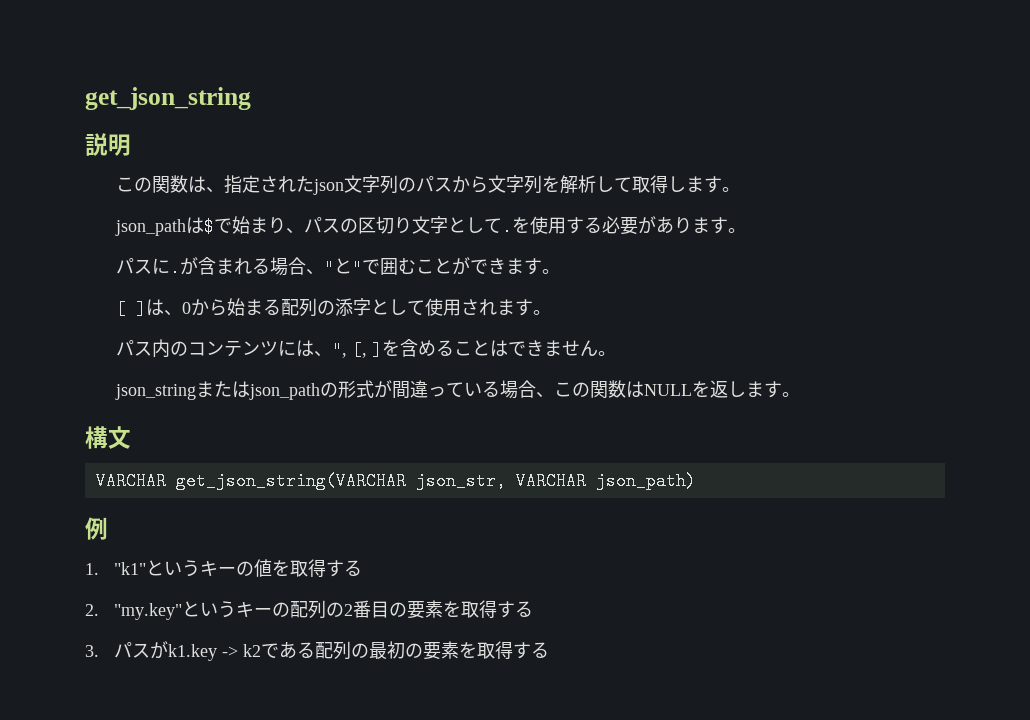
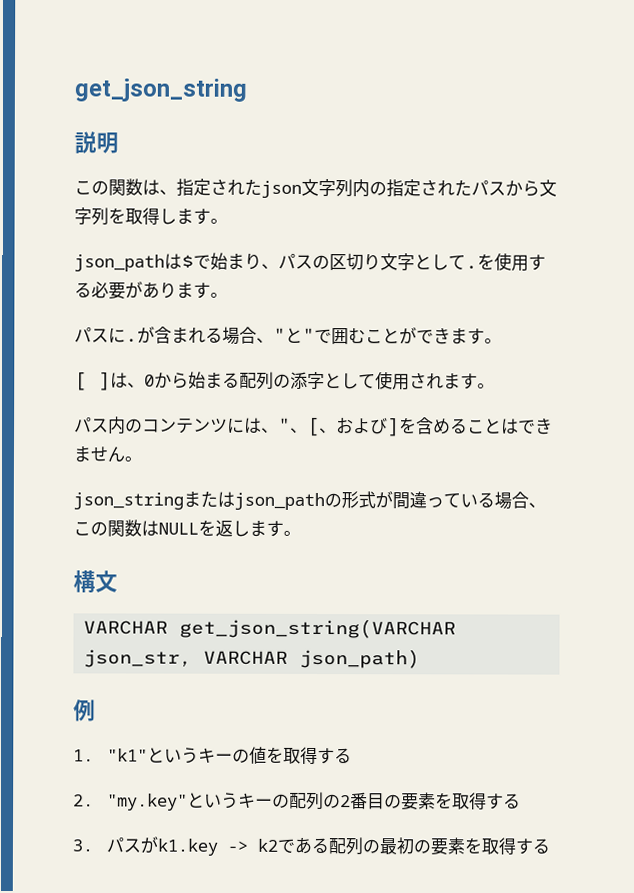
- この関数は、指定されたjson文字列のパスから文字列を解析して取得します。
+ この関数は、指定されたjson文字列内の指定されたパスから文字列を取得します。
- パス内のコンテンツには、", [, ]を含めることはできません。
+ パス内のコンテンツには、"、[、および]を含めることはできません。

